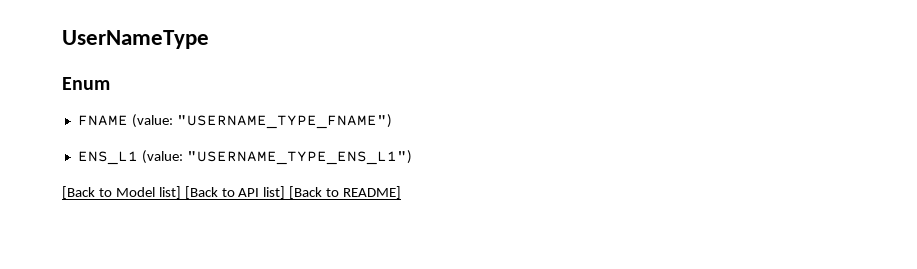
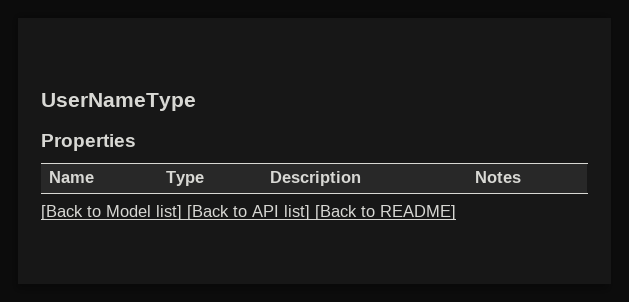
- Enum
- FNAME (value: "USERNAME_TYPE_FNAME")
- ENS_L1 (value: "USERNAME_TYPE_ENS_L1")
+ Properties
+ Name | Type | Description | Notes

